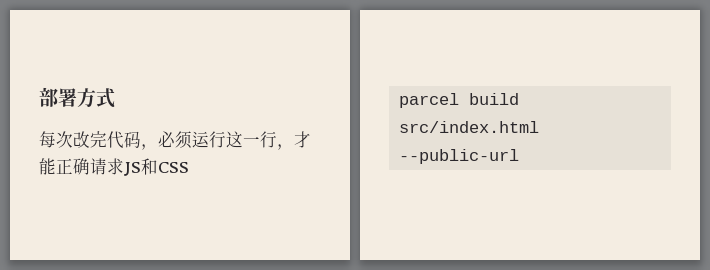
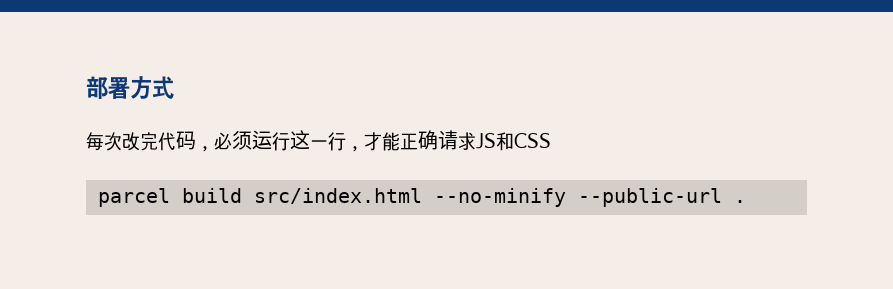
- parcel build src/index.html --public-url
+ parcel build src/index.html --no-minify --public-url .

